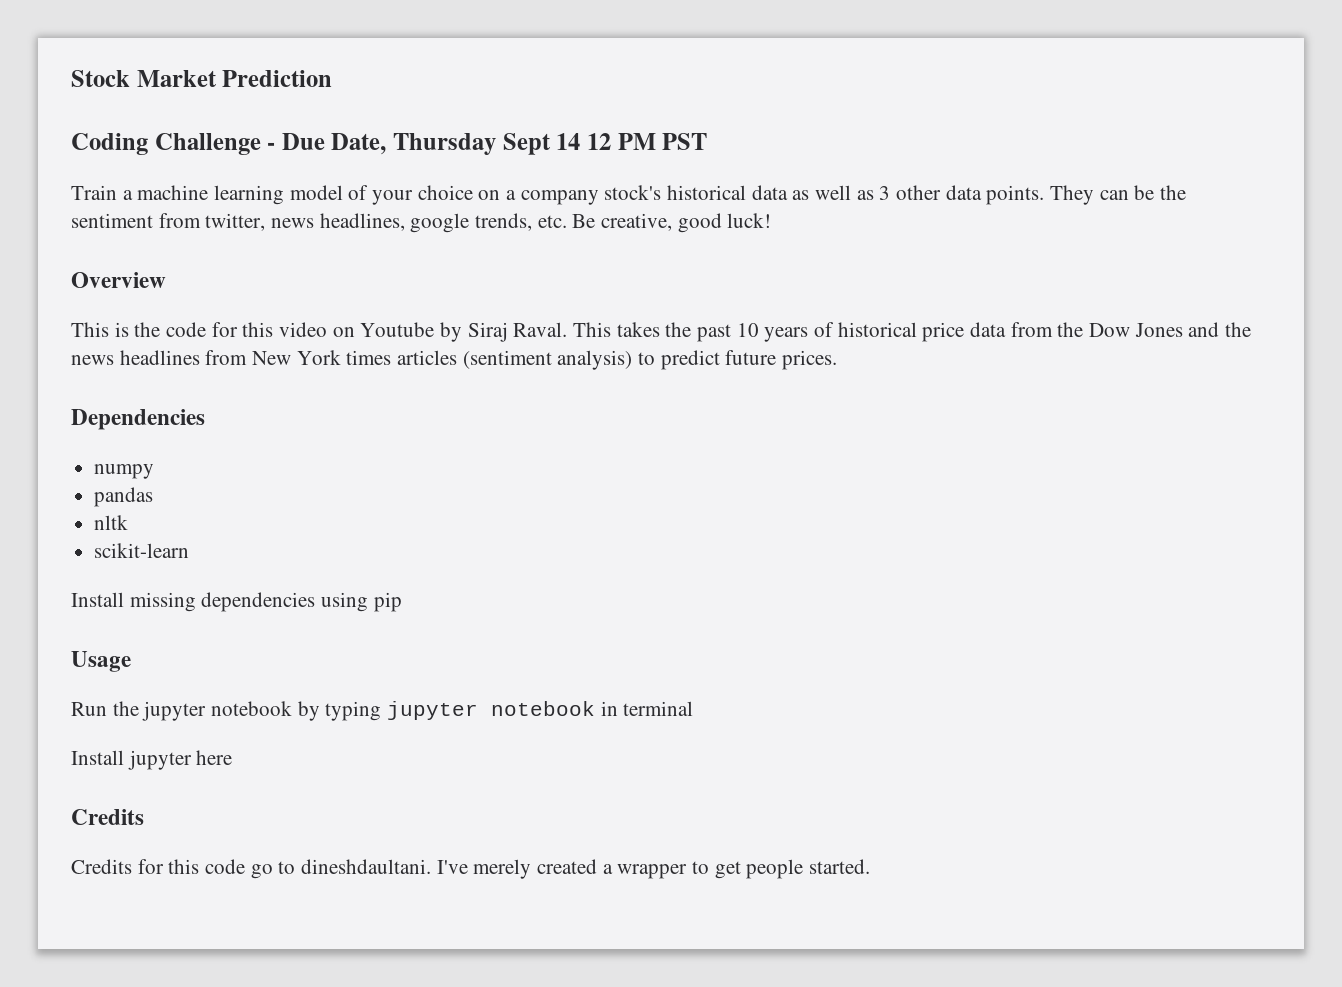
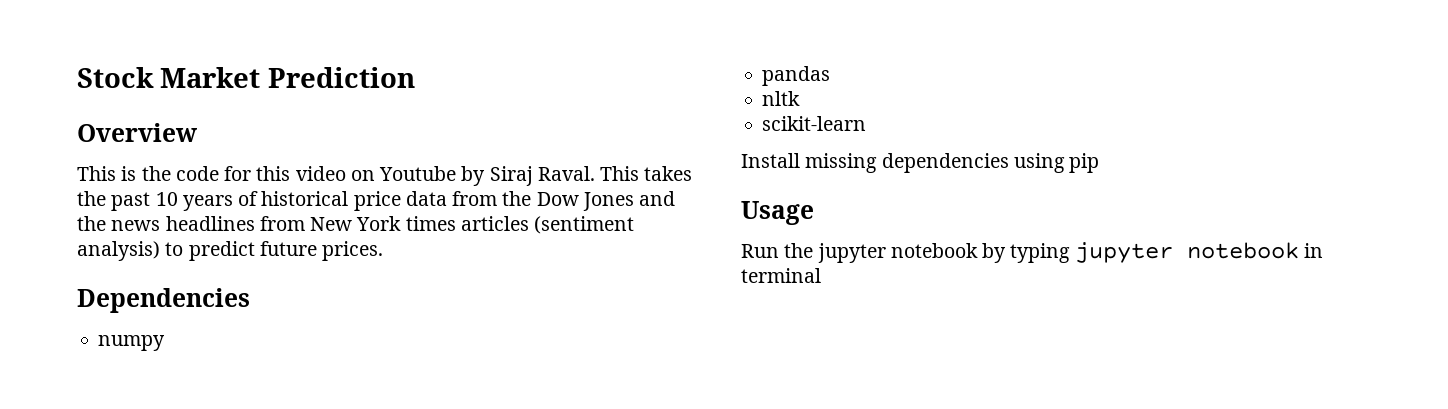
- Coding Challenge - Due Date, Thursday Sept 14 12 PM PST
- Train a machine learning model of your choice on a company stock's historical data as well as 3 other data points. They can be the sentiment from twitter, news headlines, google trends, etc. Be creative, good luck!
- Install jupyter here
- Credits
- Credits for this code go to dineshdaultani. I've merely created a wrapper to get people started.

